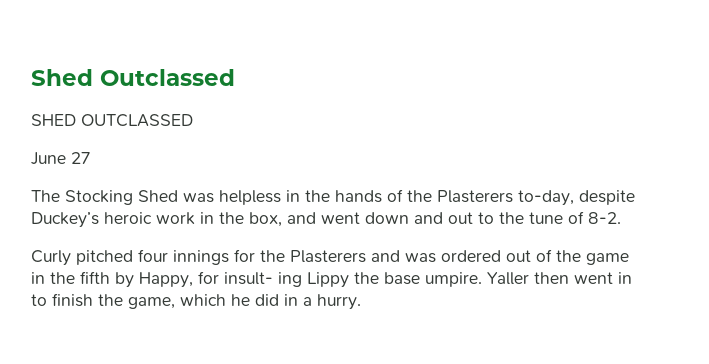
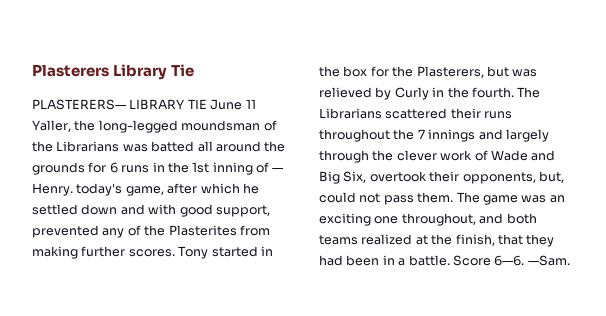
- Shed Outclassed
- SHED OUTCLASSED
- June 27
- The Stocking Shed was helpless in the hands of the Plasterers to-day, despite Duckey’s heroic work in the box, and went down and out to the tune of 8-2.
- Curly pitched four innings for the Plasterers and was ordered out of the game in the fifth by Happy, for insult- ing Lippy the base umpire. Yaller then went in to finish the game, which he did in a hurry.
+ Plasterers Library Tie
+ PLASTERERS— LIBRARY TIE June 11 Yaller, the long-legged moundsman of the Librarians was batted all around the grounds for 6 runs in the 1st inning of — Henry. today's game, after which he settled down and with good support, prevented any of the Plasterites from making further scores. Tony started in the box for the Plasterers, but was relieved by Curly in the fourth. The Librarians scattered their runs throughout the 7 innings and largely through the clever work of Wade and Big Six, overtook their opponents, but, could not pass them. The game was an exciting one throughout, and both teams realized at the finish, that they had been in a battle. Score 6—6. —Sam.

